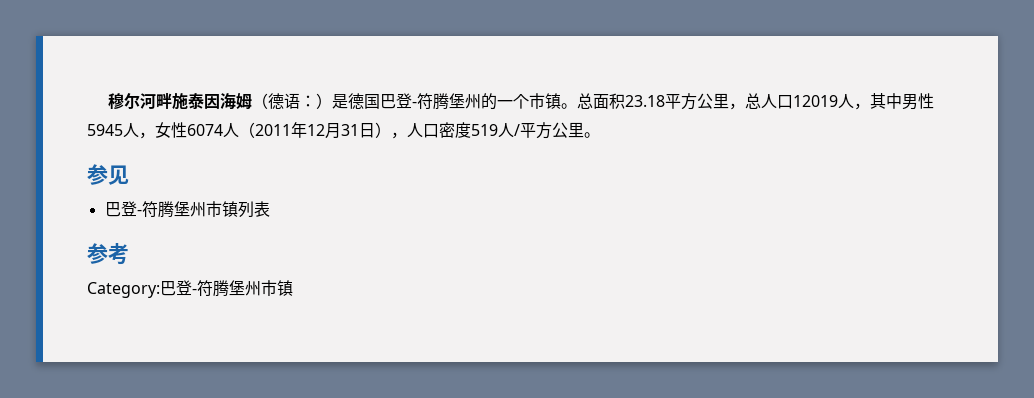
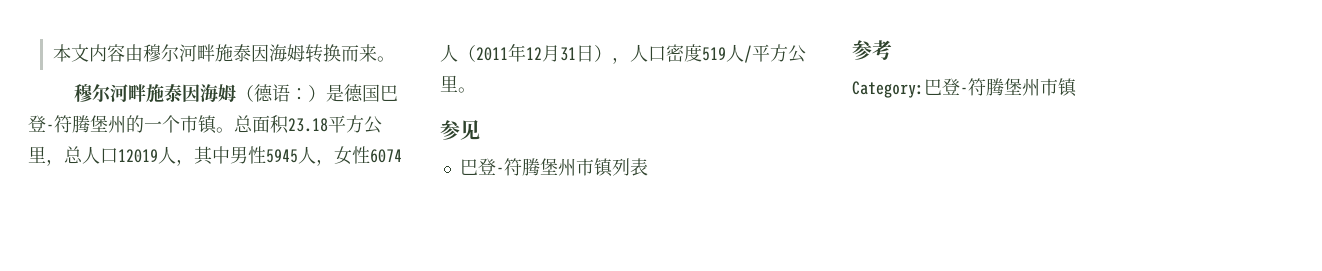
+ 本文内容由穆尔河畔施泰因海姆转换而来。

